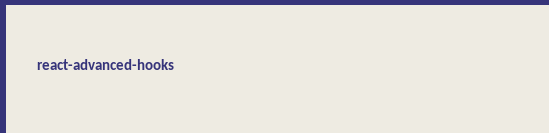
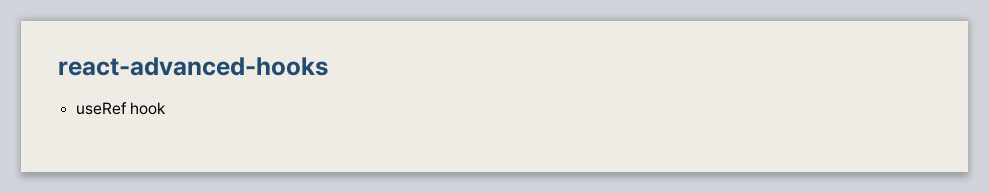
+ useRef hook

